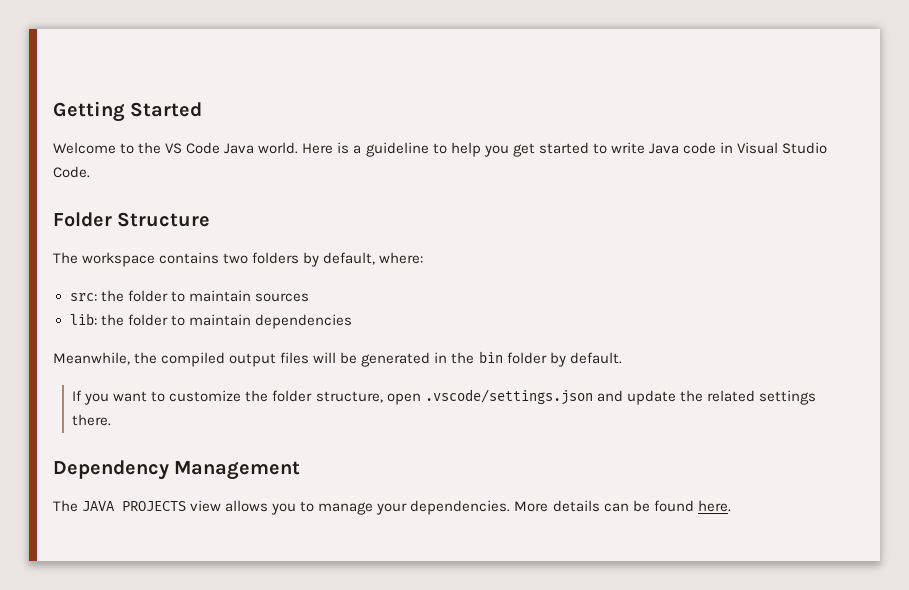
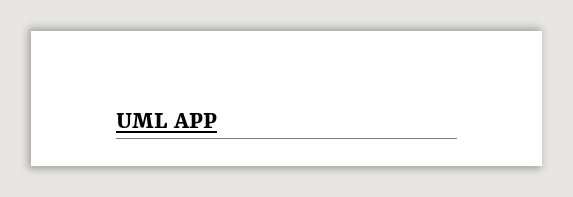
- Getting Started
- Welcome to the VS Code Java world. Here is a guideline to help you get started to write Java code in Visual Studio Code.
- Folder Structure
- The workspace contains two folders by default, where:
- src: the folder to maintain sources
- lib: the folder to maintain dependencies
- Meanwhile, the compiled output files will be generated in the bin folder by default.
- If you want to customize the folder structure, open .vscode/settings.json and update the related settings there.
- Dependency Management
- The JAVA PROJECTS view allows you to manage your dependencies. More details can be found here.
+ UML APP

